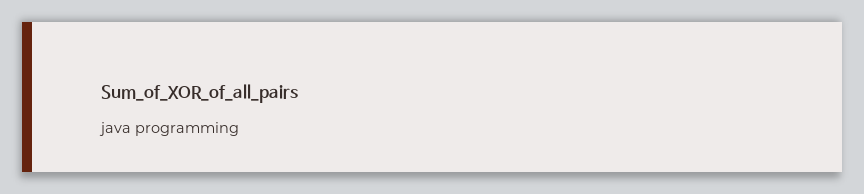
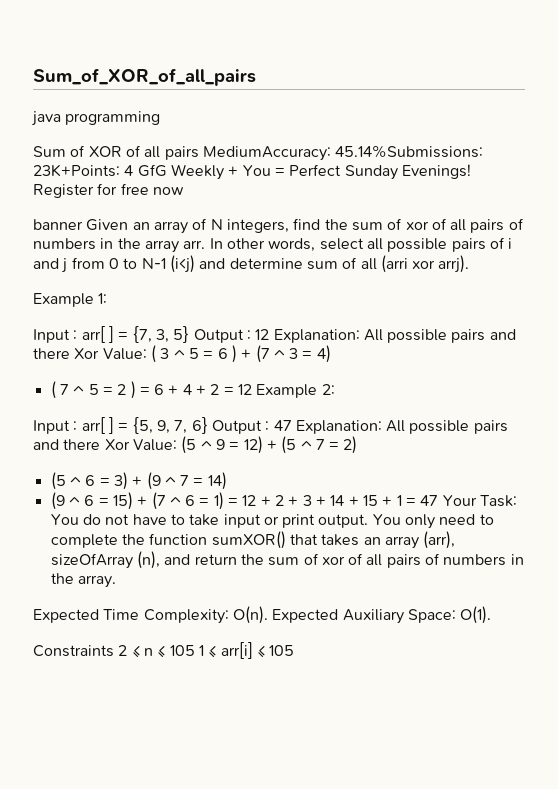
+ Sum of XOR of all pairs MediumAccuracy: 45.14%Submissions: 23K+Points: 4 GfG Weekly + You = Perfect Sunday Evenings! Register for free now
+ banner Given an array of N integers, find the sum of xor of all pairs of numbers in the array arr. In other words, select all possible pairs of i and j from 0 to N-1 (i<j) and determine sum of all (arri xor arrj).
+ Example 1:
+ Input : arr[ ] = {7, 3, 5} Output : 12 Explanation: All possible pairs and there Xor Value: ( 3 ^ 5 = 6 ) + (7 ^ 3 = 4)
+ ( 7 ^ 5 = 2 ) = 6 + 4 + 2 = 12 Example 2:
+ Input : arr[ ] = {5, 9, 7, 6} Output : 47 Explanation: All possible pairs and there Xor Value: (5 ^ 9 = 12) + (5 ^ 7 = 2)
+ (5 ^ 6 = 3) + (9 ^ 7 = 14)
+ (9 ^ 6 = 15) + (7 ^ 6 = 1) = 12 + 2 + 3 + 14 + 15 + 1 = 47 Your Task: You do not have to take input or print output. You only need to complete the function sumXOR() that takes an array (arr), sizeOfArray (n), and return the sum of xor of all pairs of numbers in the array.
+ Expected Time Complexity: O(n). Expected Auxiliary Space: O(1).
+ Constraints 2 ≤ n ≤ 105 1 ≤ arr[i] ≤ 105

